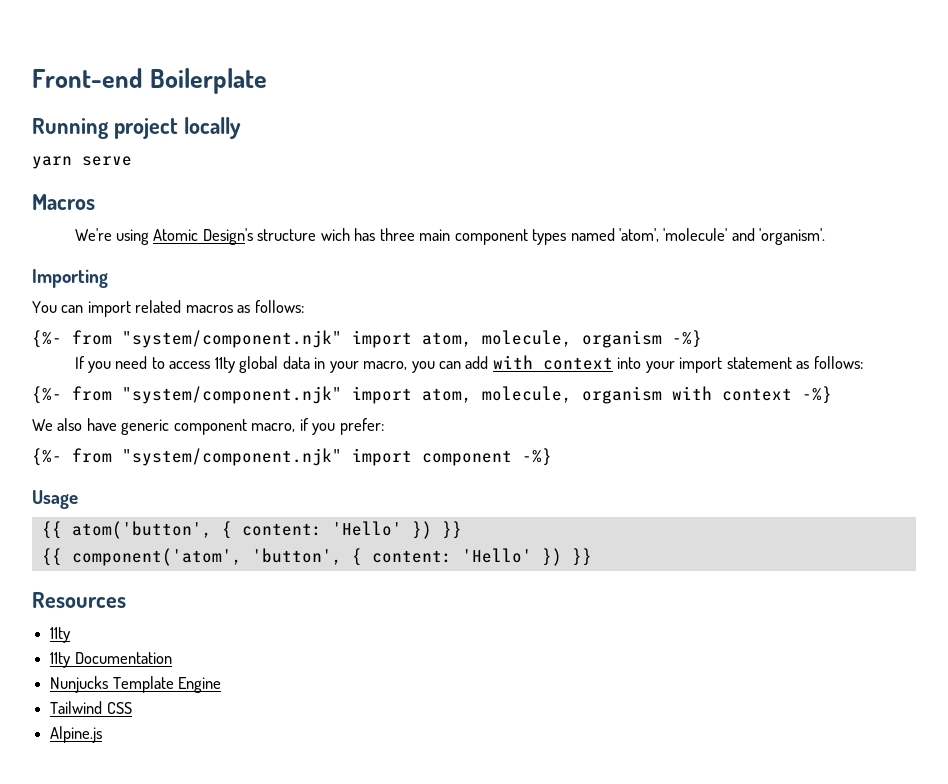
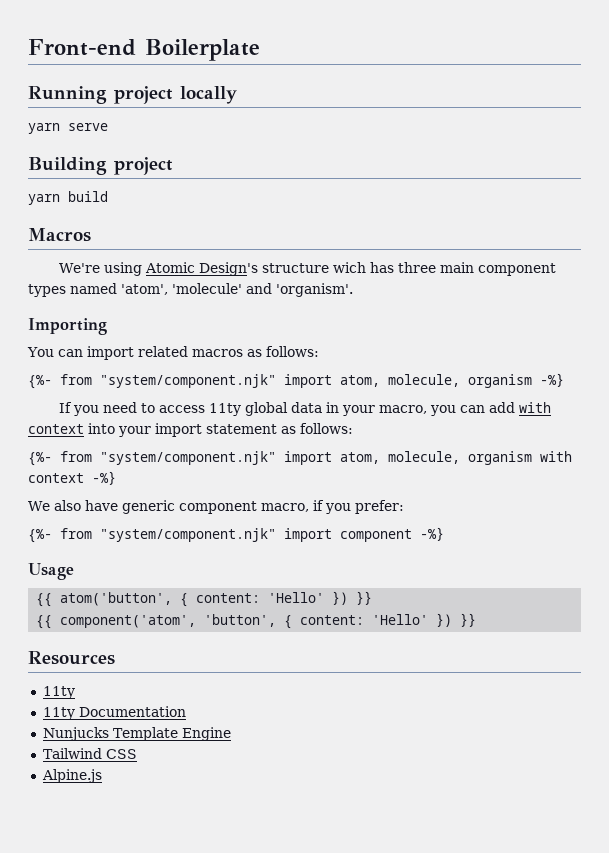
+ Building project
+ yarn build

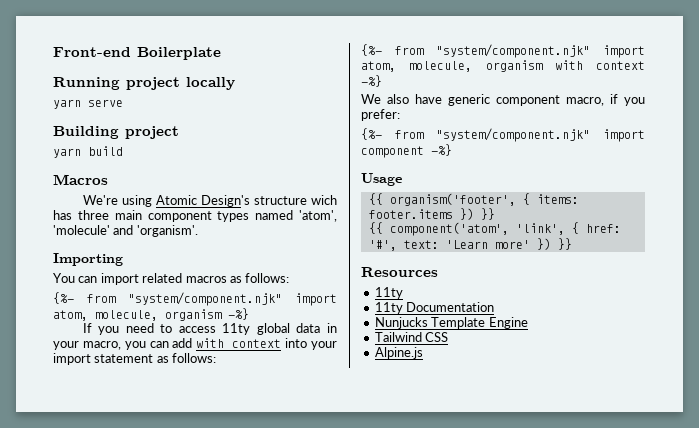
- {{ atom('button', { content: 'Hello' }) }}
+ {{ organism('footer', { items: footer.items }) }}
- {{ component('atom', 'button', { content: 'Hello' }) }}
+ {{ component('atom', 'link', { href: '#', text: 'Learn more' }) }}

